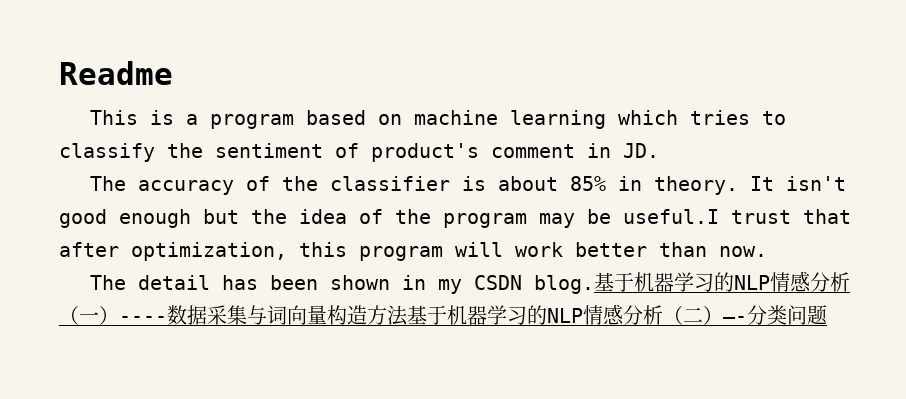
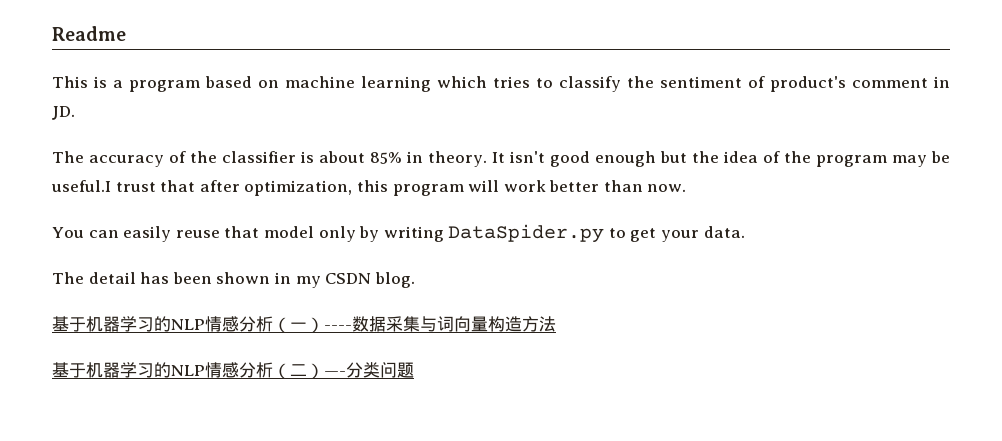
+ You can easily reuse that model only by writing DataSpider.py to get your data.
- The detail has been shown in my CSDN blog.基于机器学习的NLP情感分析（一）----数据采集与词向量构造方法基于机器学习的NLP情感分析（二）—-分类问题
+ The detail has been shown in my CSDN blog.
+ 基于机器学习的NLP情感分析（一）----数据采集与词向量构造方法
+ 基于机器学习的NLP情感分析（二）—-分类问题

